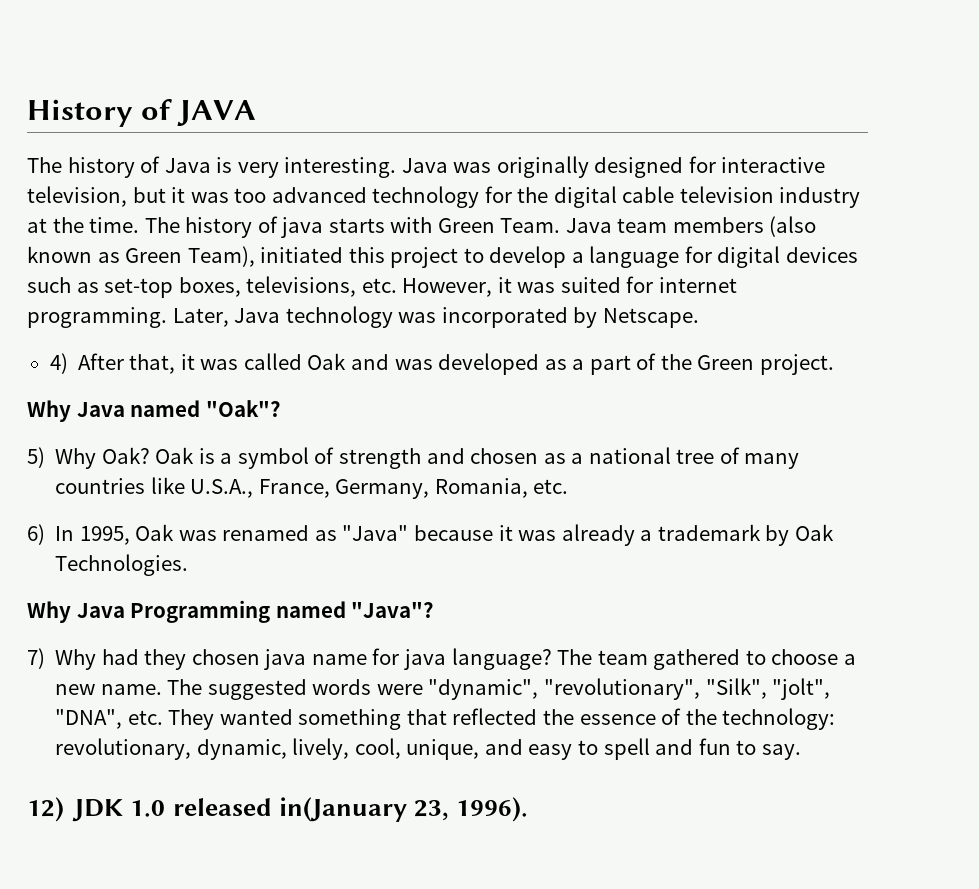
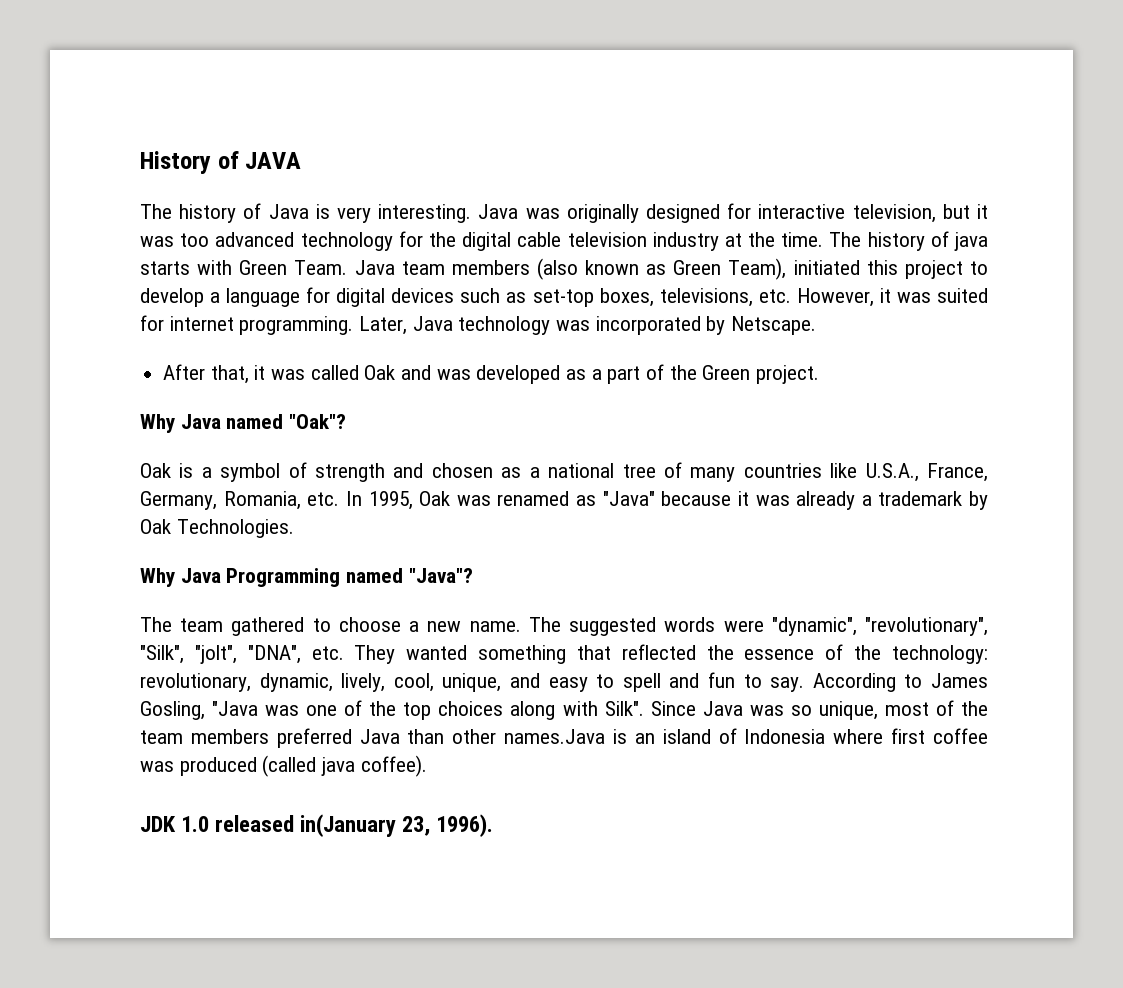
- 4) After that, it was called Oak and was developed as a part of the Green project.
+ After that, it was called Oak and was developed as a part of the Green project.
- 5) Why Oak? Oak is a symbol of strength and chosen as a national tree of many countries like U.S.A., France, Germany, Romania, etc.
- 6) In 1995, Oak was renamed as "Java" because it was already a trademark by Oak Technologies.
+ Oak is a symbol of strength and chosen as a national tree of many countries like U.S.A., France, Germany, Romania, etc. In 1995, Oak was renamed as "Java" because it was already a trademark by Oak Technologies.
- 7) Why had they chosen java name for java language?
- The suggested words were "dynamic", "revolutionary", "Silk", "jolt", "DNA", etc. They wanted something that reflected the essence of the technology: revolutionary, dynamic, lively, cool, unique, and easy to spell and fun to say.
- 12) JDK 1.0 released in(January 23, 1996).
+ The suggested words were "dynamic", "revolutionary", "Silk", "jolt", "DNA", etc. They wanted something that reflected the essence of the technology: revolutionary, dynamic, lively, cool, unique, and easy to spell and fun to say. According to James Gosling, "Java was one of the top choices along with Silk". Since Java was so unique, most of the team members preferred Java than other names.Java is an island of Indonesia where first coffee was produced (called java coffee).
+ JDK 1.0 released in(January 23, 1996).

